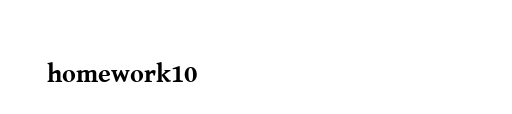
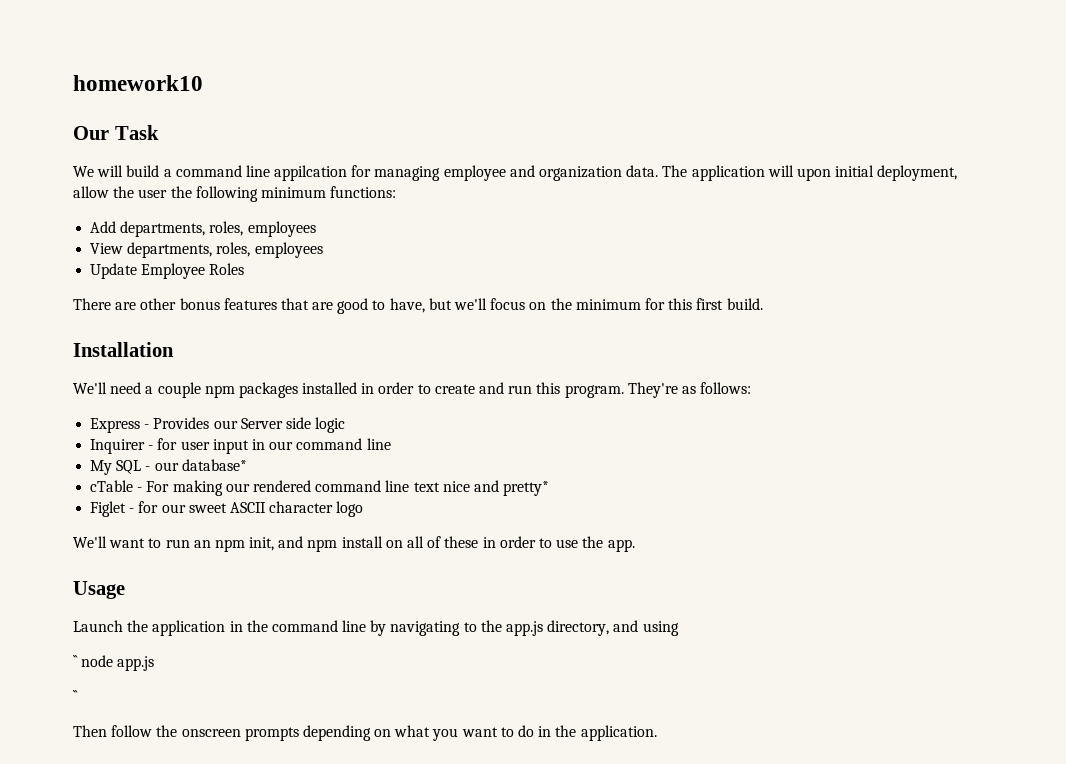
+ Our Task
+ We will build a command line appilcation for managing employee and organization data. The application will upon initial deployment, allow the user the following minimum functions:
+ Add departments, roles, employees
+ View departments, roles, employees
+ Update Employee Roles
+ There are other bonus features that are good to have, but we'll focus on the minimum for this first build.
+ Installation
+ We'll need a couple npm packages installed in order to create and run this program. They're as follows:
+ Express - Provides our Server side logic
+ Inquirer - for user input in our command line
+ My SQL - our database*
+ cTable - For making our rendered command line text nice and pretty*
+ Figlet - for our sweet ASCII character logo
+ We'll want to run an npm init, and npm install on all of these in order to use the app.
+ Usage
+ Launch the application in the command line by navigating to the app.js directory, and using
+ `` node app.js
+ ``
+ Then follow the onscreen prompts depending on what you want to do in the application.

